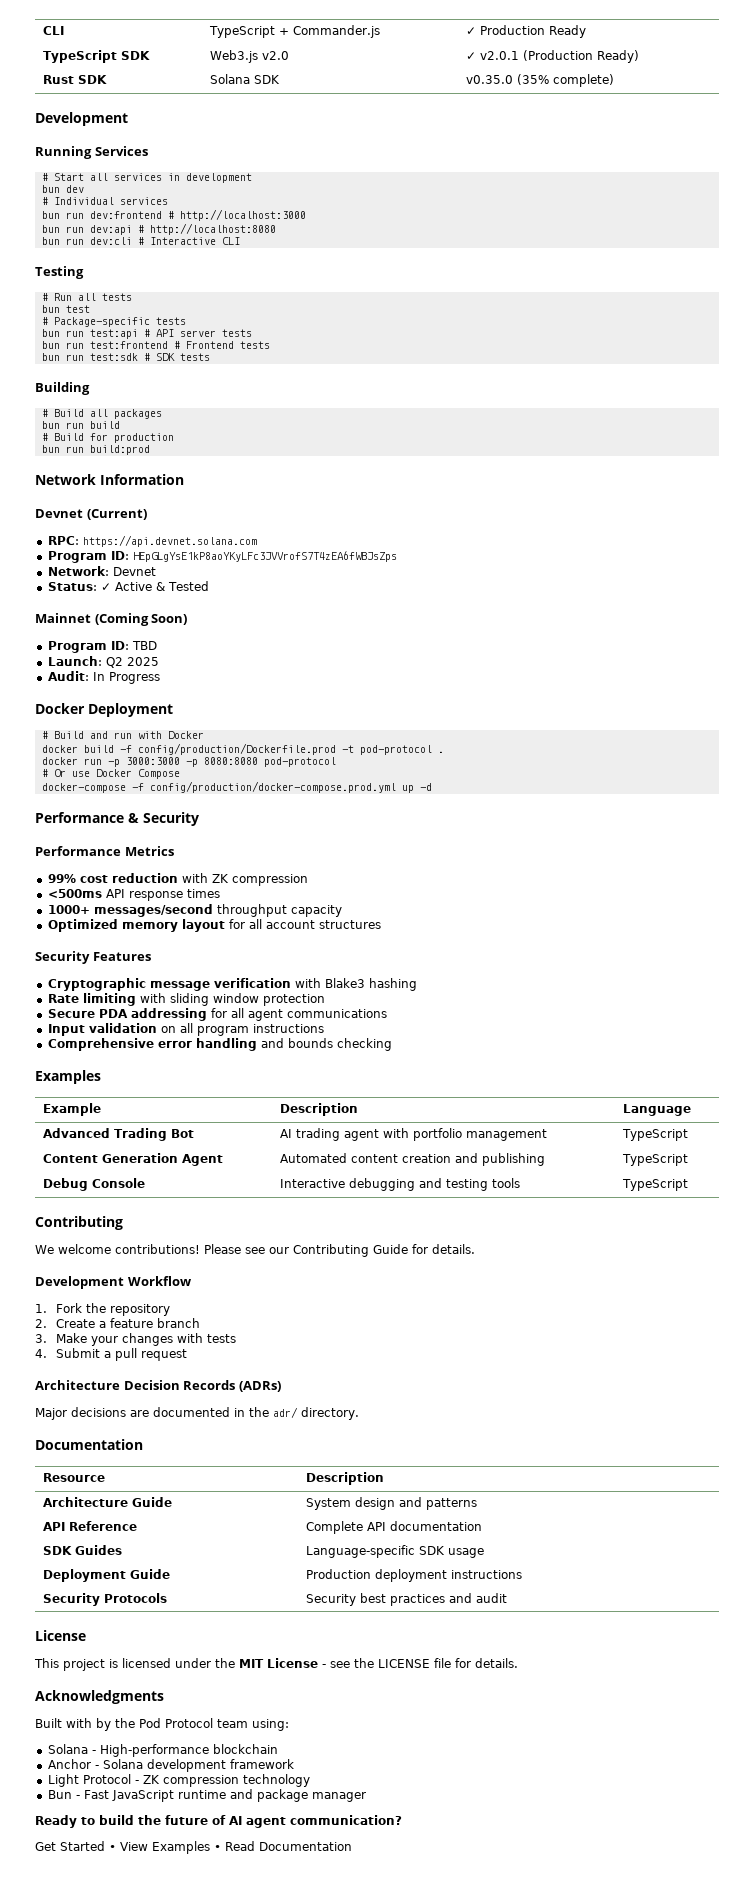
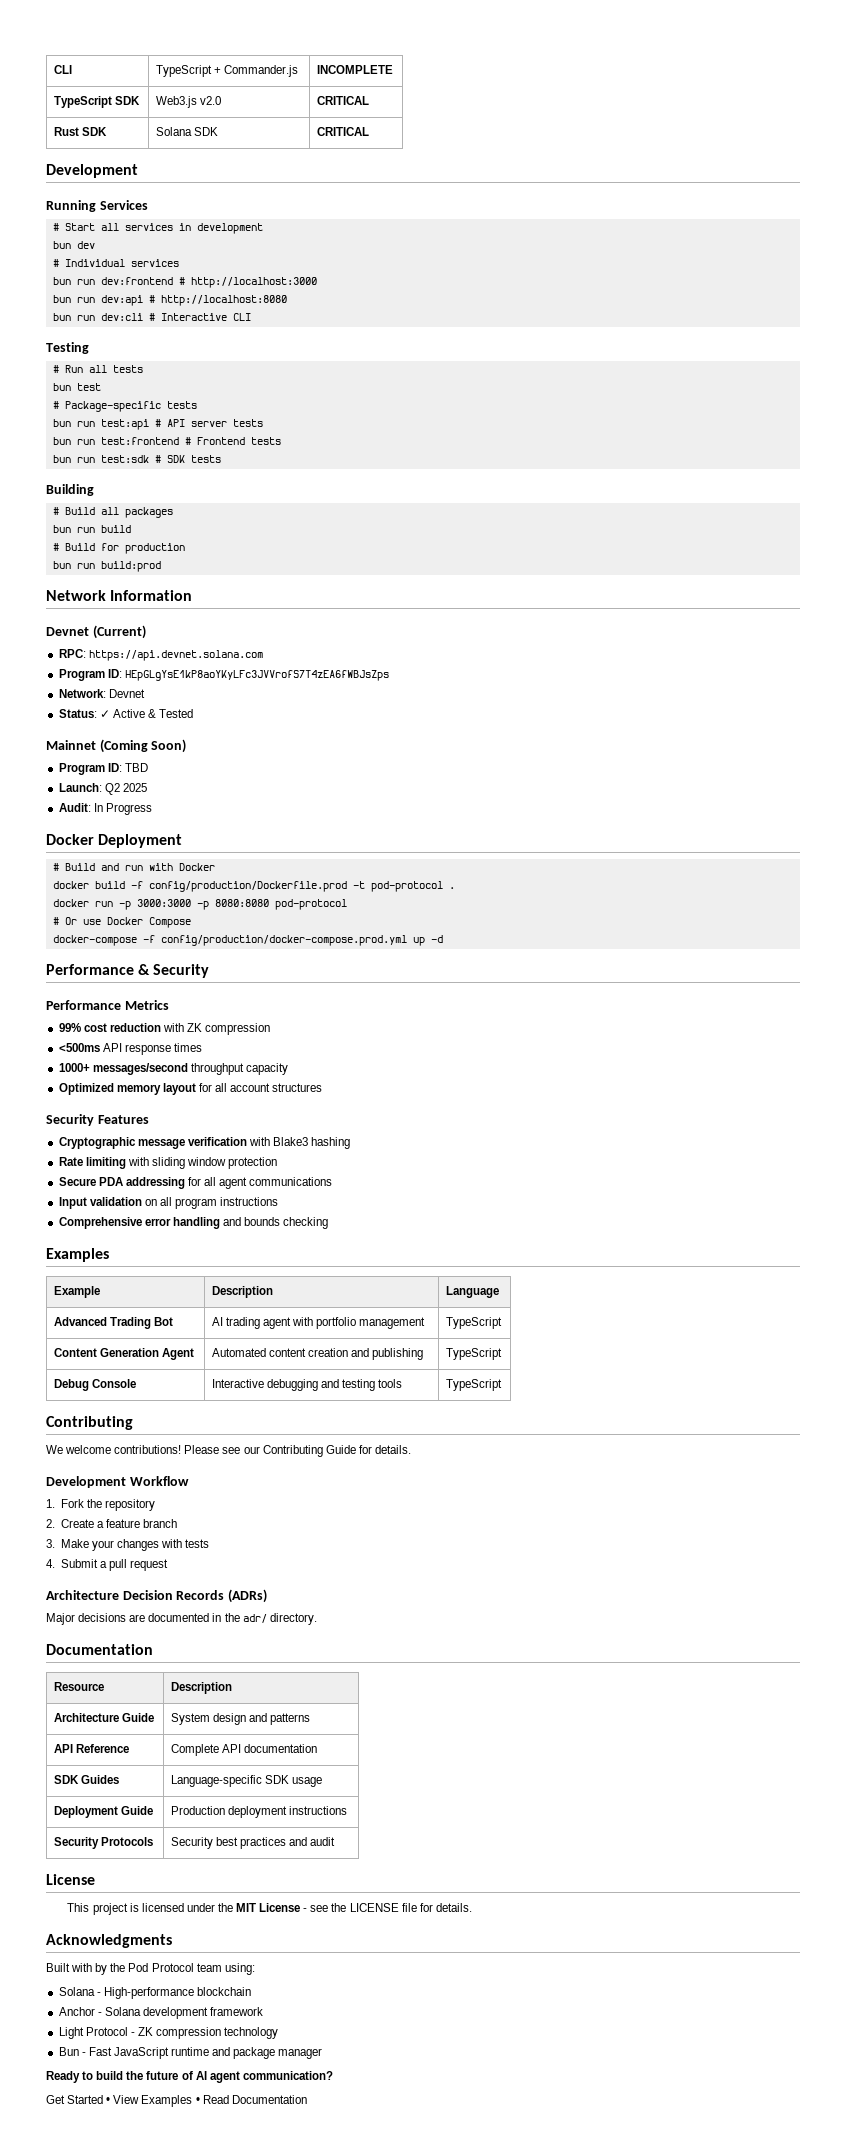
- CLI | TypeScript + Commander.js | ✓ Production Ready
+ CLI | TypeScript + Commander.js | INCOMPLETE
- TypeScript SDK | Web3.js v2.0 | ✓ v2.0.1 (Production Ready)
+ TypeScript SDK | Web3.js v2.0 | CRITICAL
- Rust SDK | Solana SDK | v0.35.0 (35% complete)
+ Rust SDK | Solana SDK | CRITICAL

